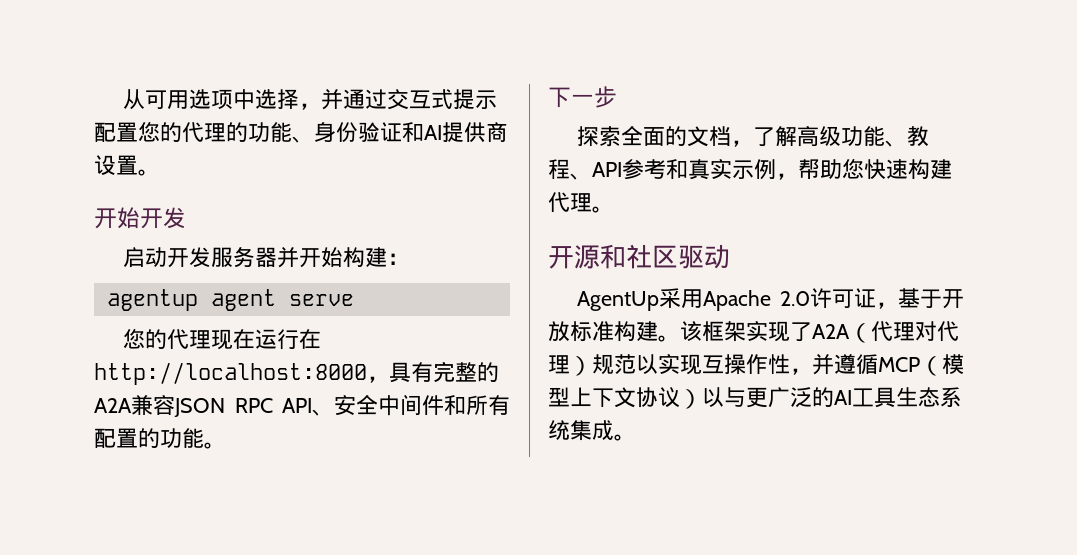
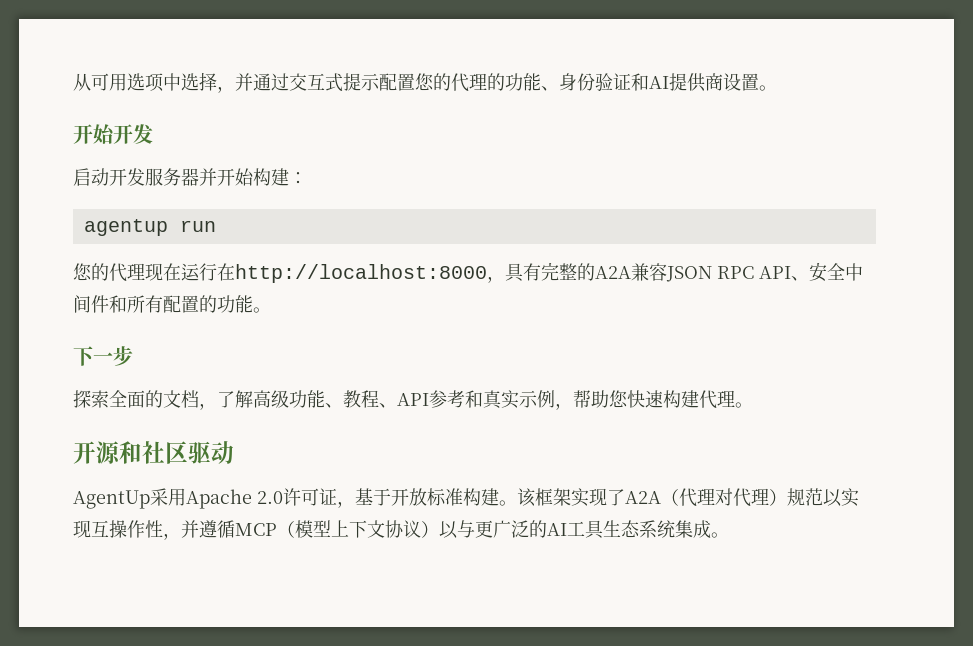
- agentup agent serve
+ agentup run

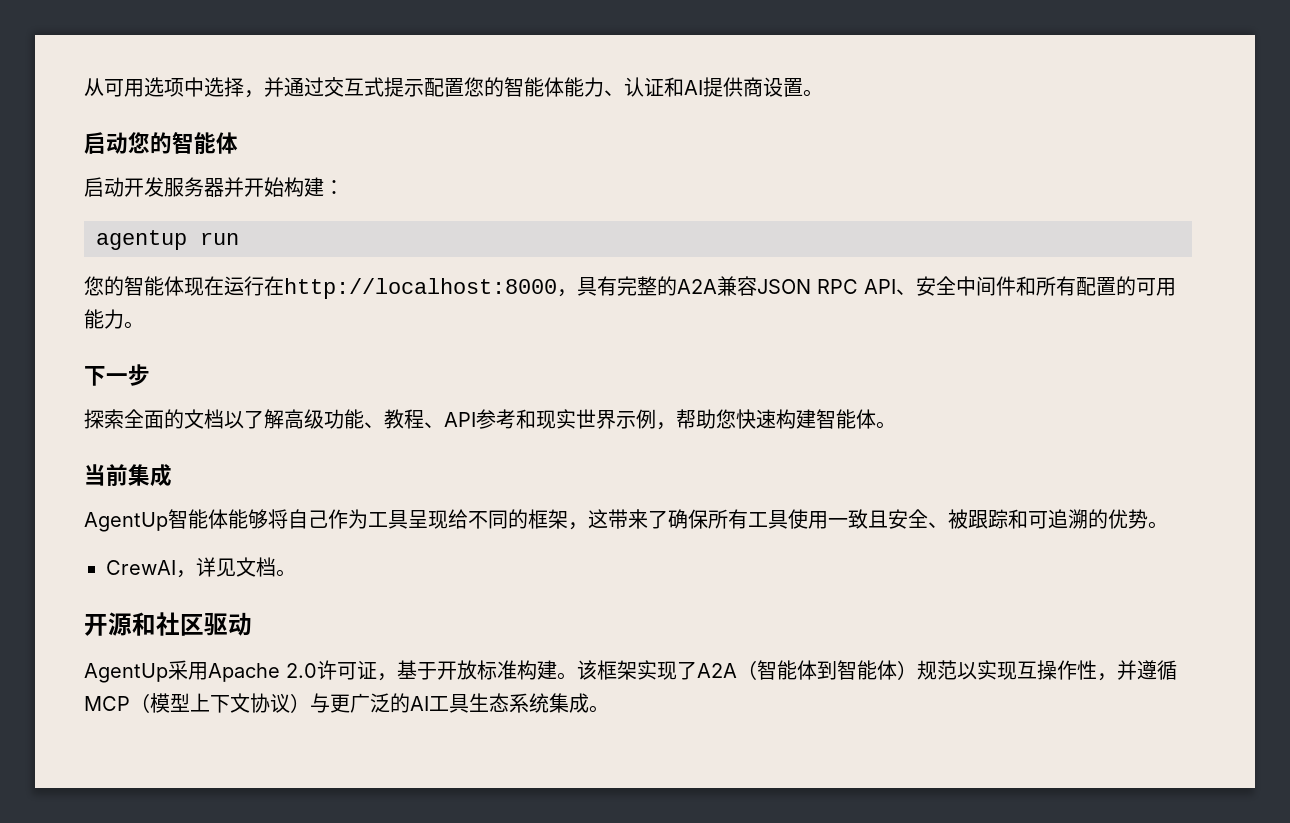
- 从可用选项中选择，并通过交互式提示配置您的代理的功能、身份验证和AI提供商设置。
+ 从可用选项中选择，并通过交互式提示配置您的智能体能力、认证和AI提供商设置。
- 开始开发
+ 启动您的智能体
- 您的代理现在运行在http://localhost:8000，具有完整的A2A兼容JSON RPC API、安全中间件和所有配置的功能。
+ 您的智能体现在运行在http://localhost:8000，具有完整的A2A兼容JSON RPC API、安全中间件和所有配置的可用能力。
- 探索全面的文档，了解高级功能、教程、API参考和真实示例，帮助您快速构建代理。
+ 探索全面的文档以了解高级功能、教程、API参考和现实世界示例，帮助您快速构建智能体。
+ 当前集成
+ AgentUp智能体能够将自己作为工具呈现给不同的框架，这带来了确保所有工具使用一致且安全、被跟踪和可追溯的优势。
+ CrewAI，详见文档。
- 该框架实现了A2A（代理对代理）规范以实现互操作性，并遵循MCP（模型上下文协议）以与更广泛的AI工具生态系统集成。
+ 该框架实现了A2A（智能体到智能体）规范以实现互操作性，并遵循MCP（模型上下文协议）与更广泛的AI工具生态系统集成。

